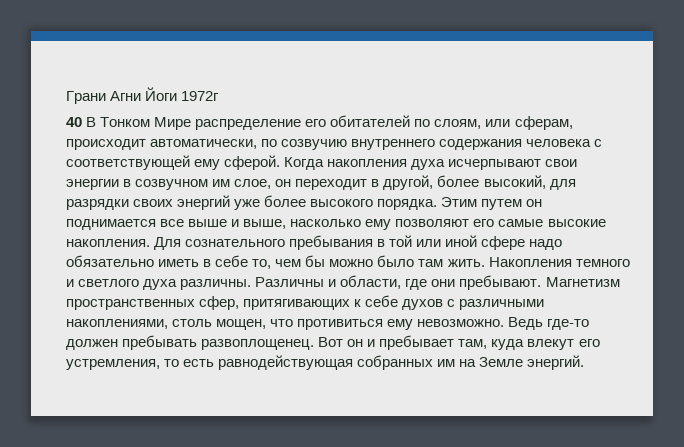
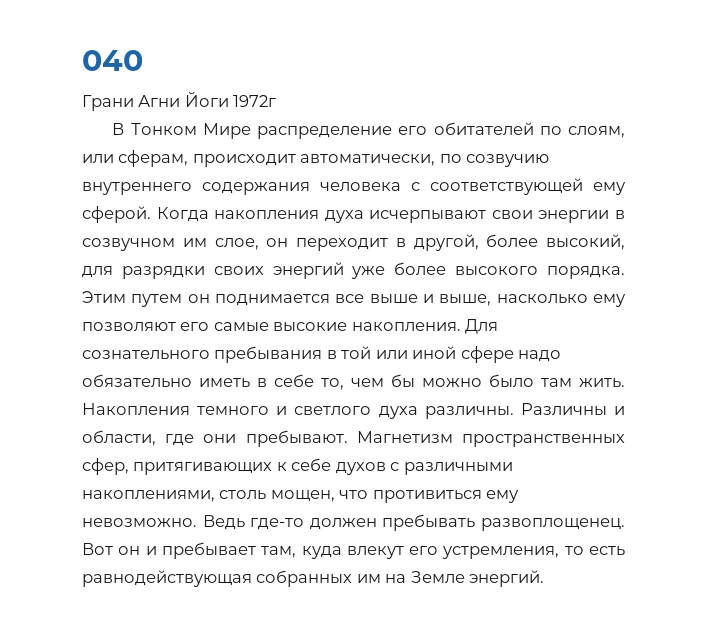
+ 040
- 40 В Тонком Мире распределение его обитателей по слоям, или сферам, происходит автоматически, по созвучию внутреннего содержания человека с соответствующей ему сферой.
+ В Тонком Мире распределение его обитателей по слоям, или сферам, происходит автоматически, по созвучию внутреннего содержания человека с соответствующей ему сферой.

